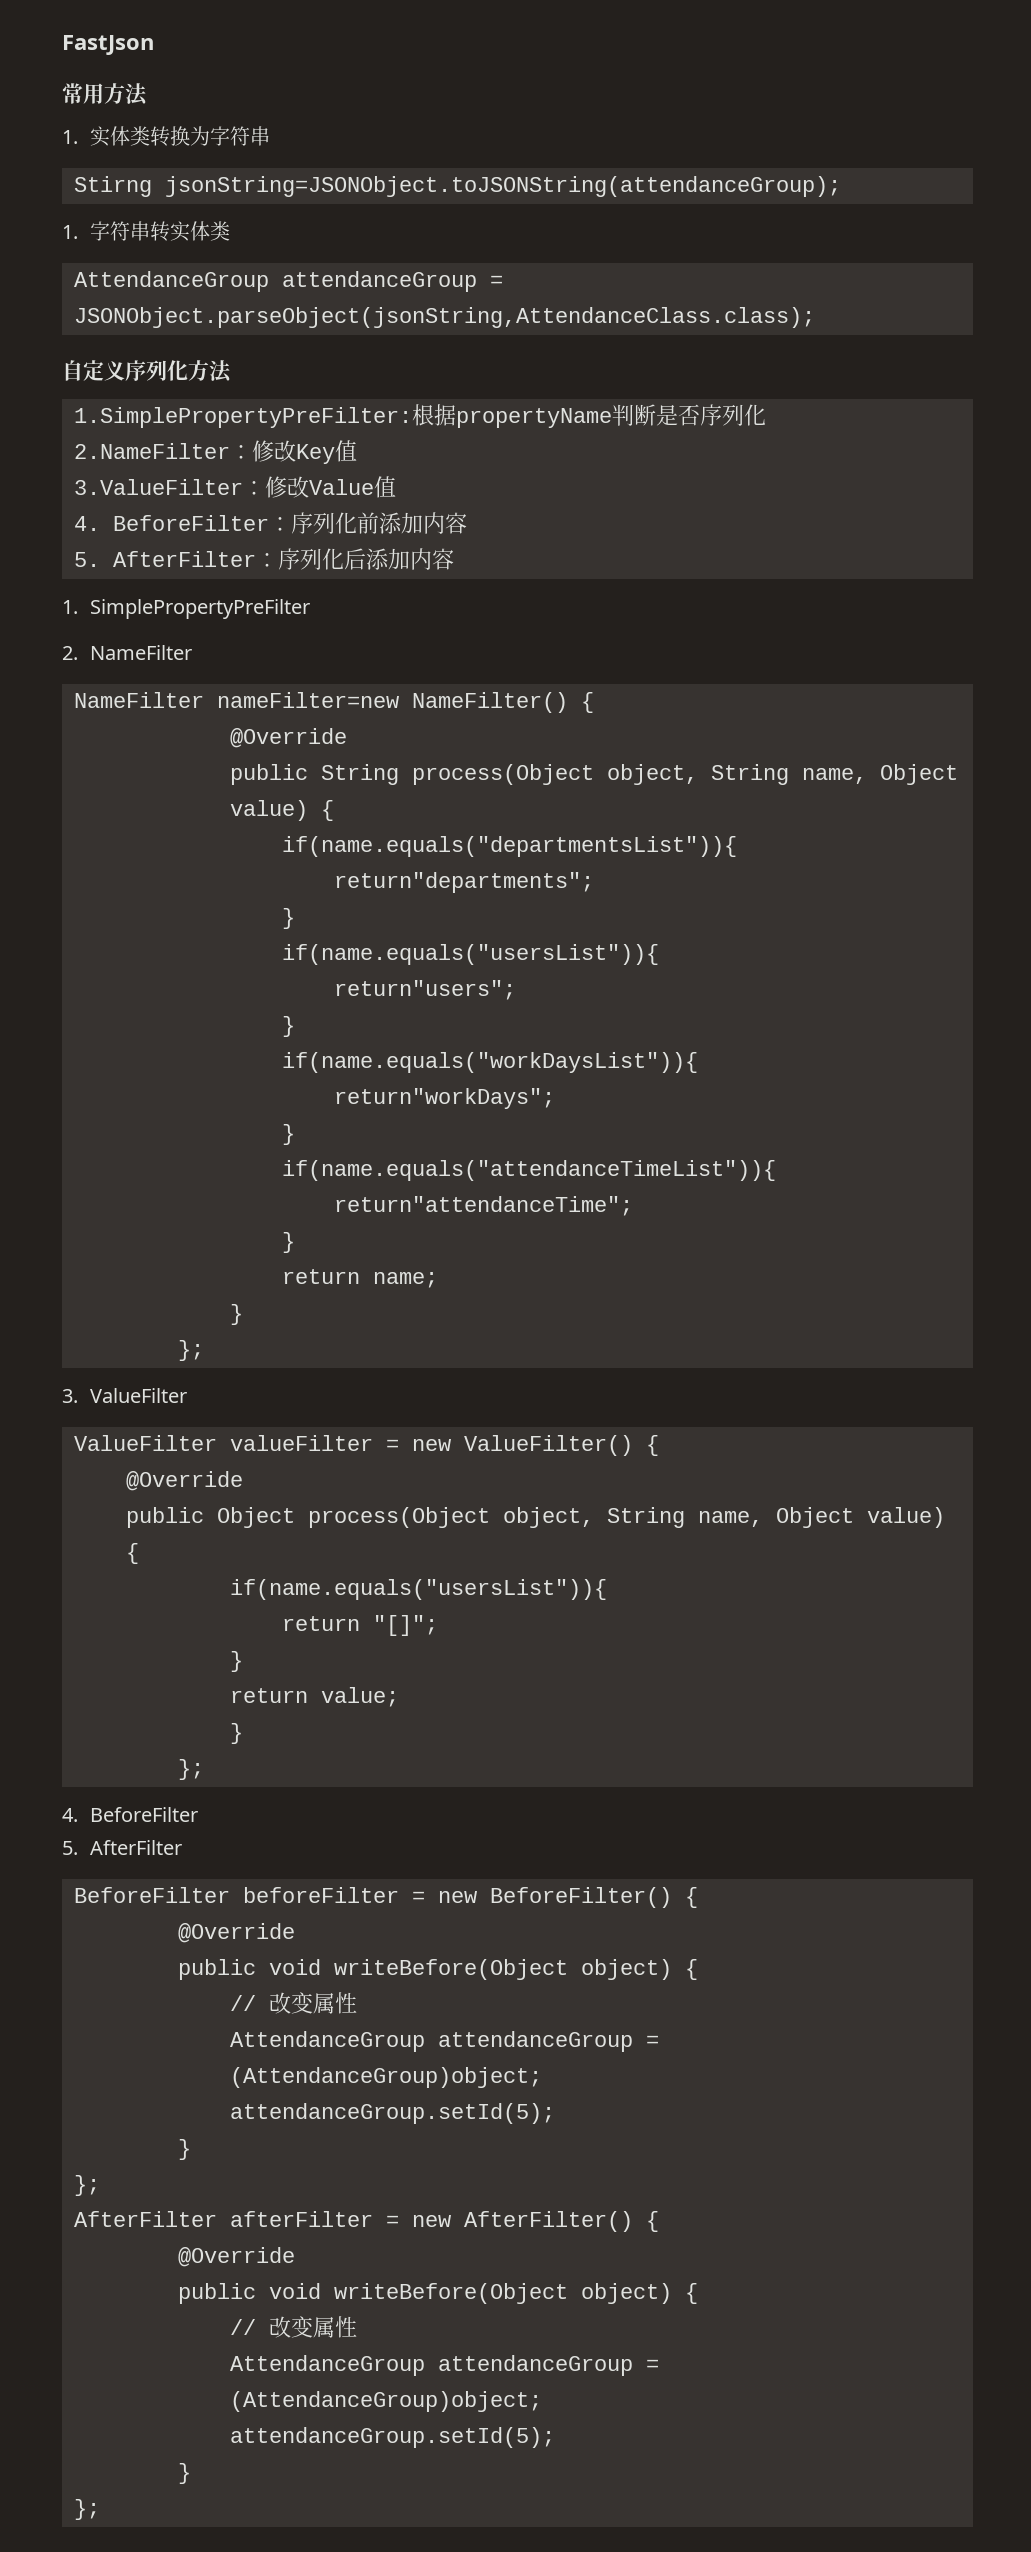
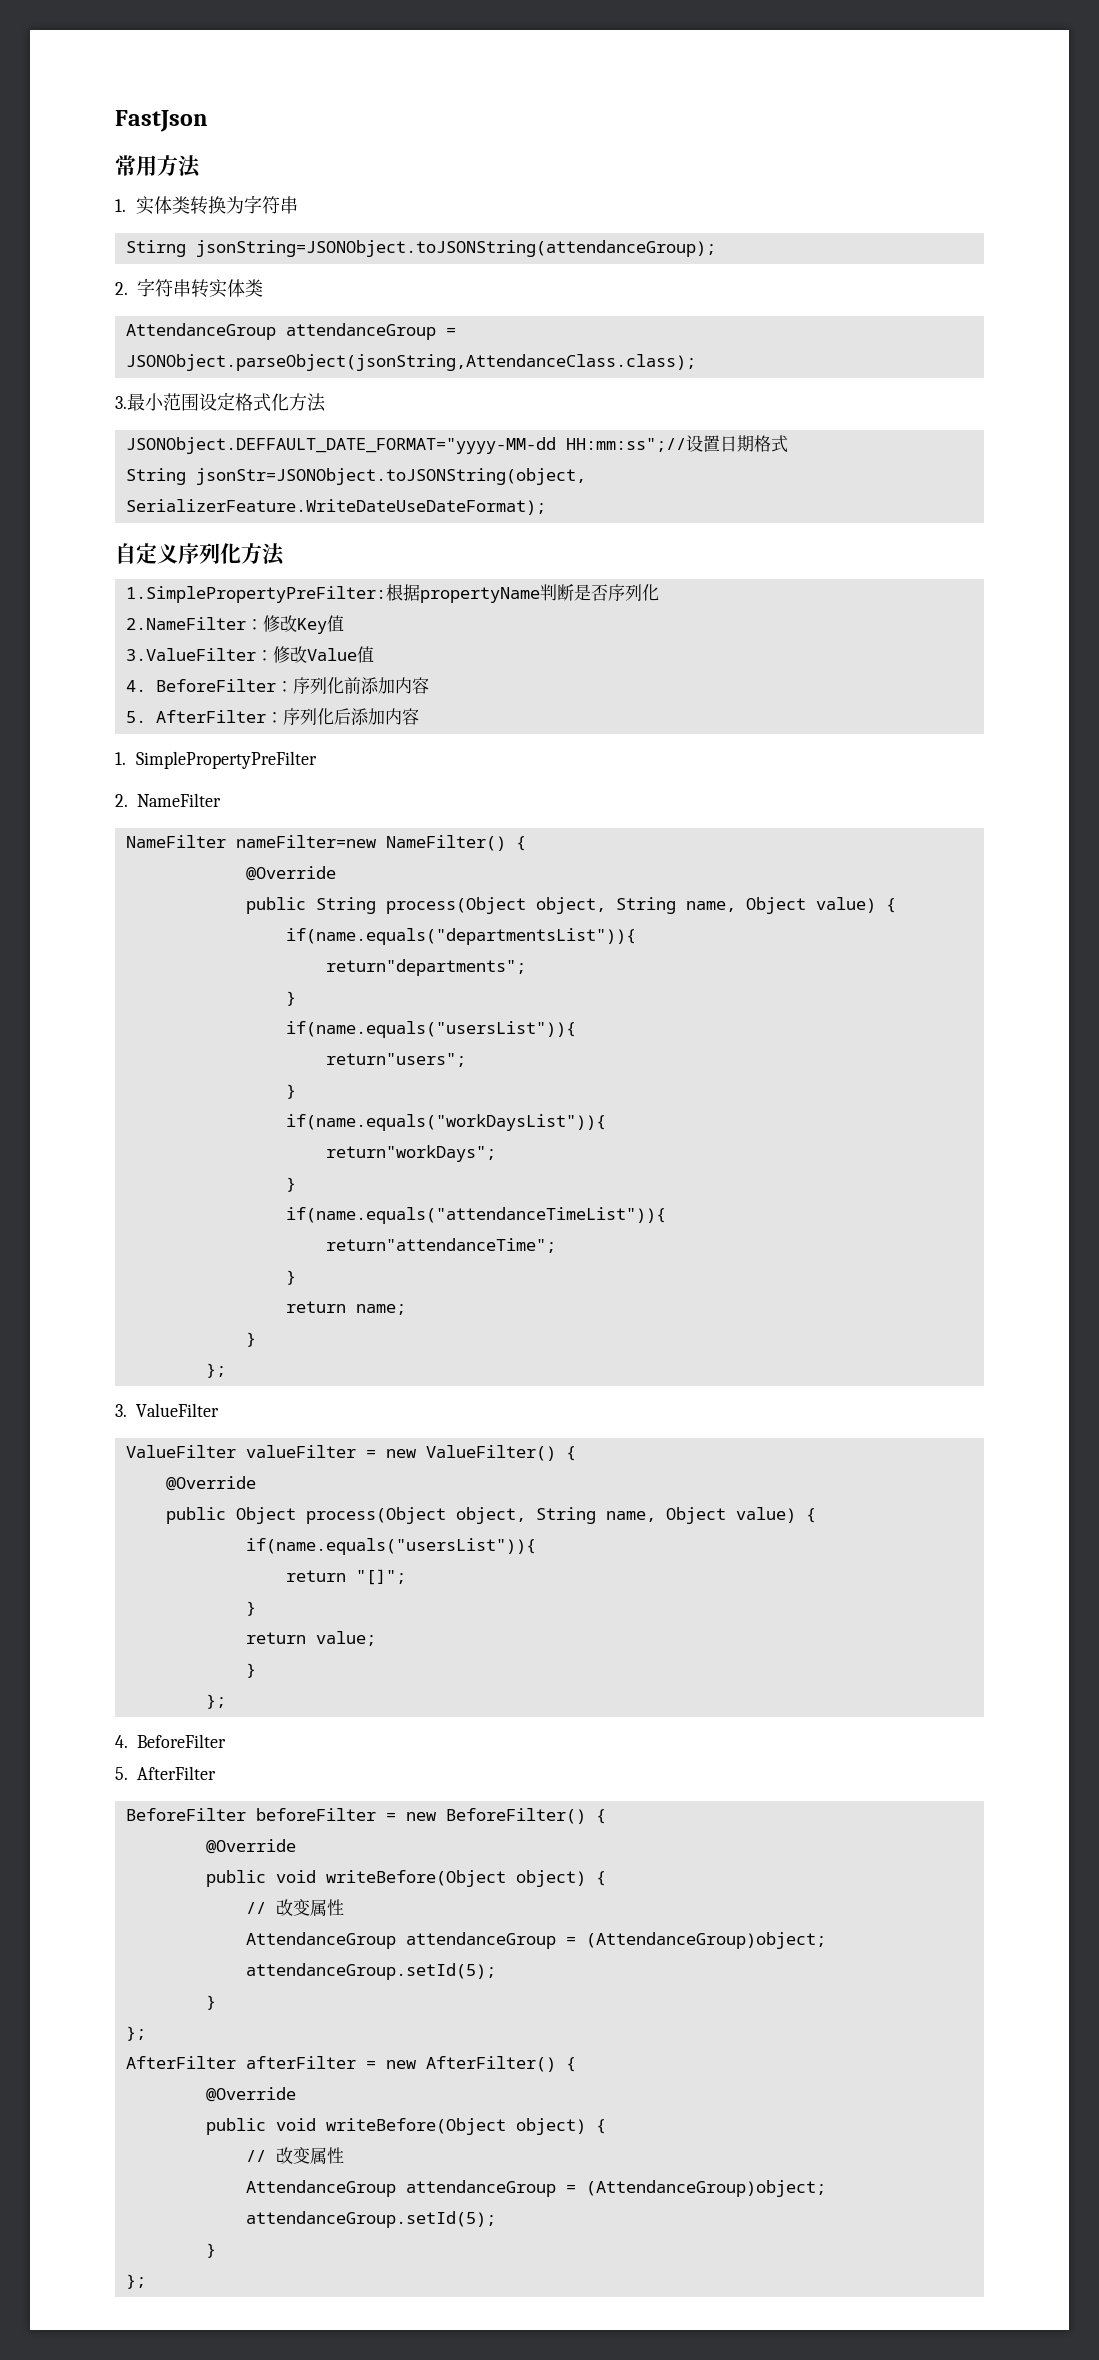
- 1.字符串转实体类
+ 2.字符串转实体类
+ 3.最小范围设定格式化方法
+ JSONObject.DEFFAULT_DATE_FORMAT="yyyy-MM-dd HH:mm:ss";//设置日期格式
+ String jsonStr=JSONObject.toJSONString(object, SerializerFeature.WriteDateUseDateFormat);

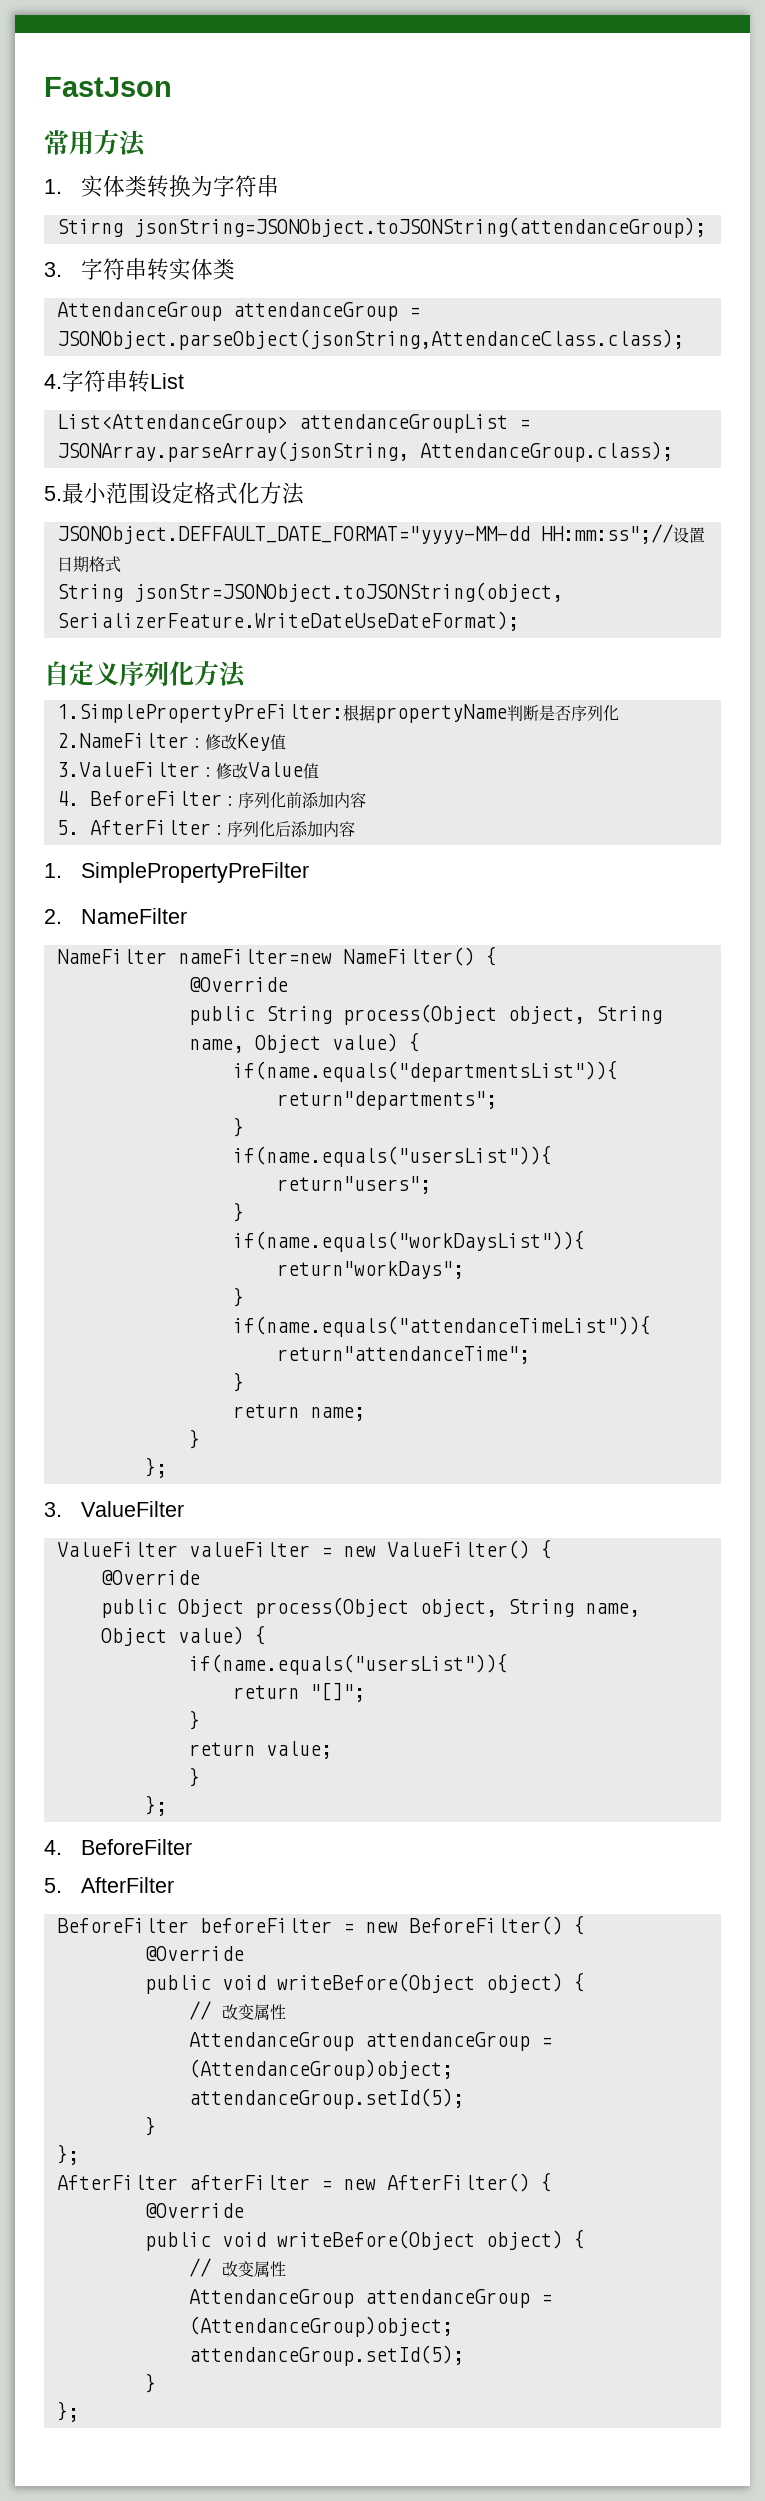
- 2.字符串转实体类
+ 3.字符串转实体类
- 3.最小范围设定格式化方法
+ 4.字符串转List
+ List<AttendanceGroup> attendanceGroupList = JSONArray.parseArray(jsonString, AttendanceGroup.class);
+ 5.最小范围设定格式化方法

